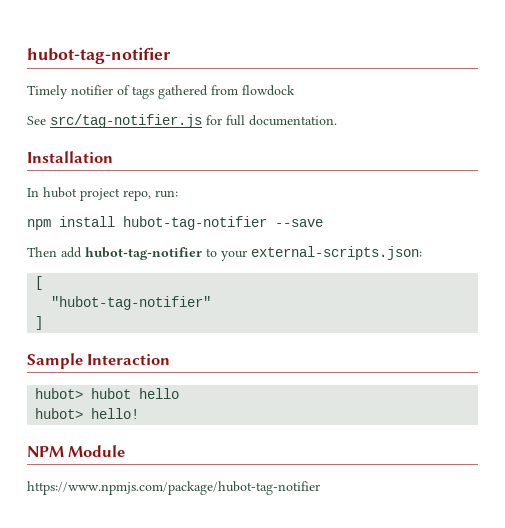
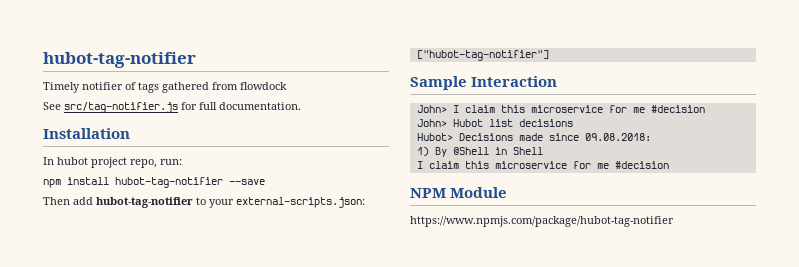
- [
- "hubot-tag-notifier"
- ]
+ ["hubot-tag-notifier"]
- hubot> hubot hello
- hubot> hello!
+ John> I claim this microservice for me #decision
+ John> Hubot list decisions
+ Hubot> Decisions made since 09.08.2018:
+ 1) By @Shell in Shell
+ I claim this microservice for me #decision

